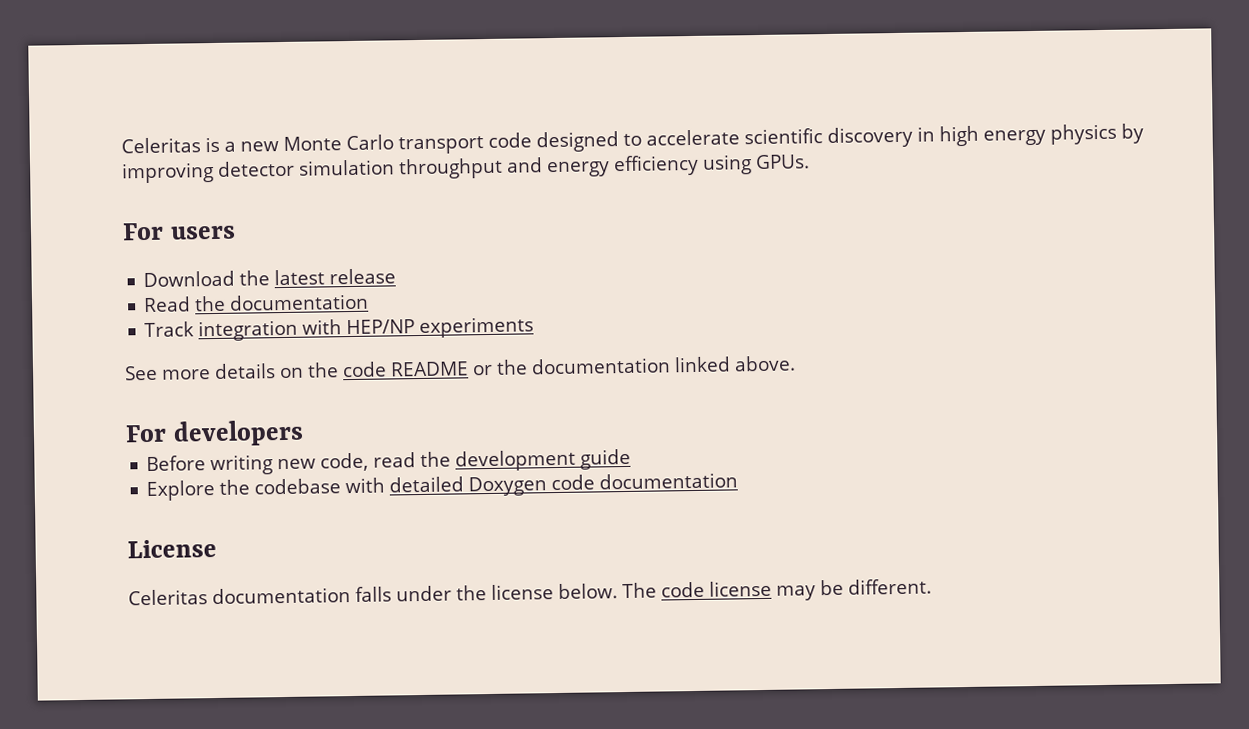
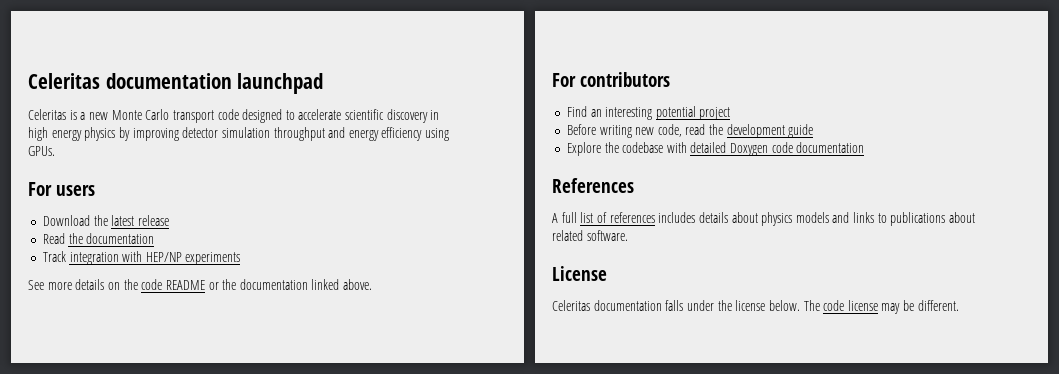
+ Celeritas documentation launchpad
- For developers
+ For contributors
+ Find an interesting potential project
+ References
+ A full list of references includes details about physics models and links to publications about related software.

